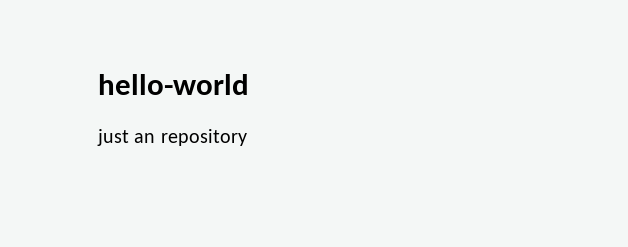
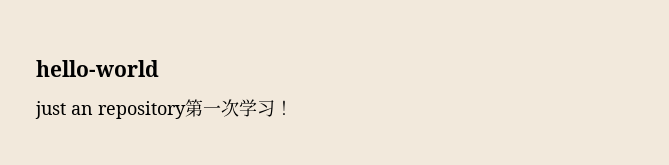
- just an repository
+ just an repository第一次学习！

